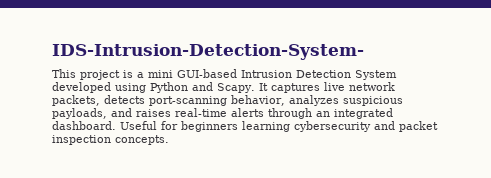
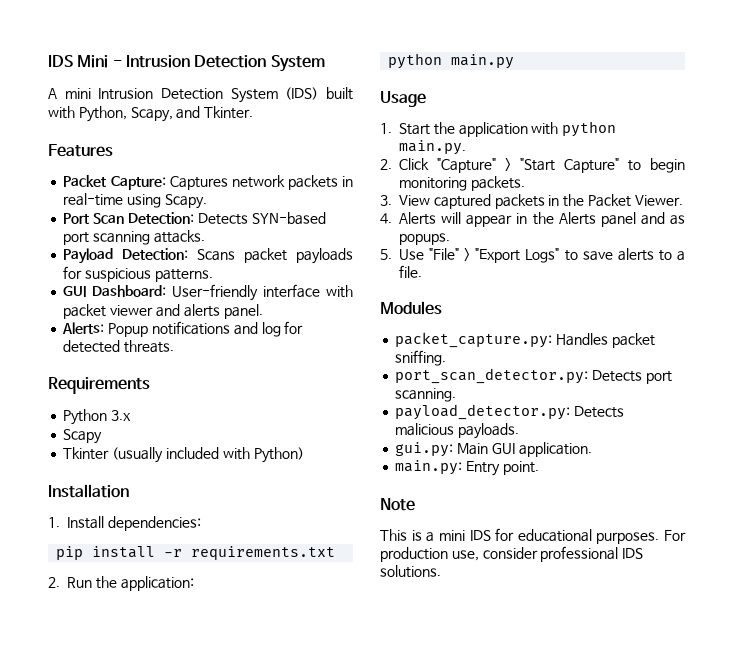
- IDS-Intrusion-Detection-System-
+ IDS Mini - Intrusion Detection System
+ A mini Intrusion Detection System (IDS) built with Python, Scapy, and Tkinter.
+ Features
+ Packet Capture: Captures network packets in real-time using Scapy.
+ Port Scan Detection: Detects SYN-based port scanning attacks.
+ Payload Detection: Scans packet payloads for suspicious patterns.
+ GUI Dashboard: User-friendly interface with packet viewer and alerts panel.
+ Alerts: Popup notifications and log for detected threats.
+ Requirements
+ Python 3.x
+ Scapy
+ Tkinter (usually included with Python)
+ Installation
+ 1. Install dependencies:
+ pip install -r requirements.txt
+ 2. Run the application:
+ python main.py
+ Usage
+ 1. Start the application with python main.py.
+ 2. Click "Capture" > "Start Capture" to begin monitoring packets.
+ 3. View captured packets in the Packet Viewer.
+ 4. Alerts will appear in the Alerts panel and as popups.
+ 5. Use "File" > "Export Logs" to save alerts to a file.
+ Modules
+ packet_capture.py: Handles packet sniffing.
+ port_scan_detector.py: Detects port scanning.
+ payload_detector.py: Detects malicious payloads.
+ gui.py: Main GUI application.
+ main.py: Entry point.
+ Note
- This project is a mini GUI-based Intrusion Detection System developed using Python and Scapy. It captures live network packets, detects port-scanning behavior, analyzes suspicious payloads, and raises real-time alerts through an integrated dashboard. Useful for beginners learning cybersecurity and packet inspection concepts.
+ This is a mini IDS for educational purposes. For production use, consider professional IDS solutions.

